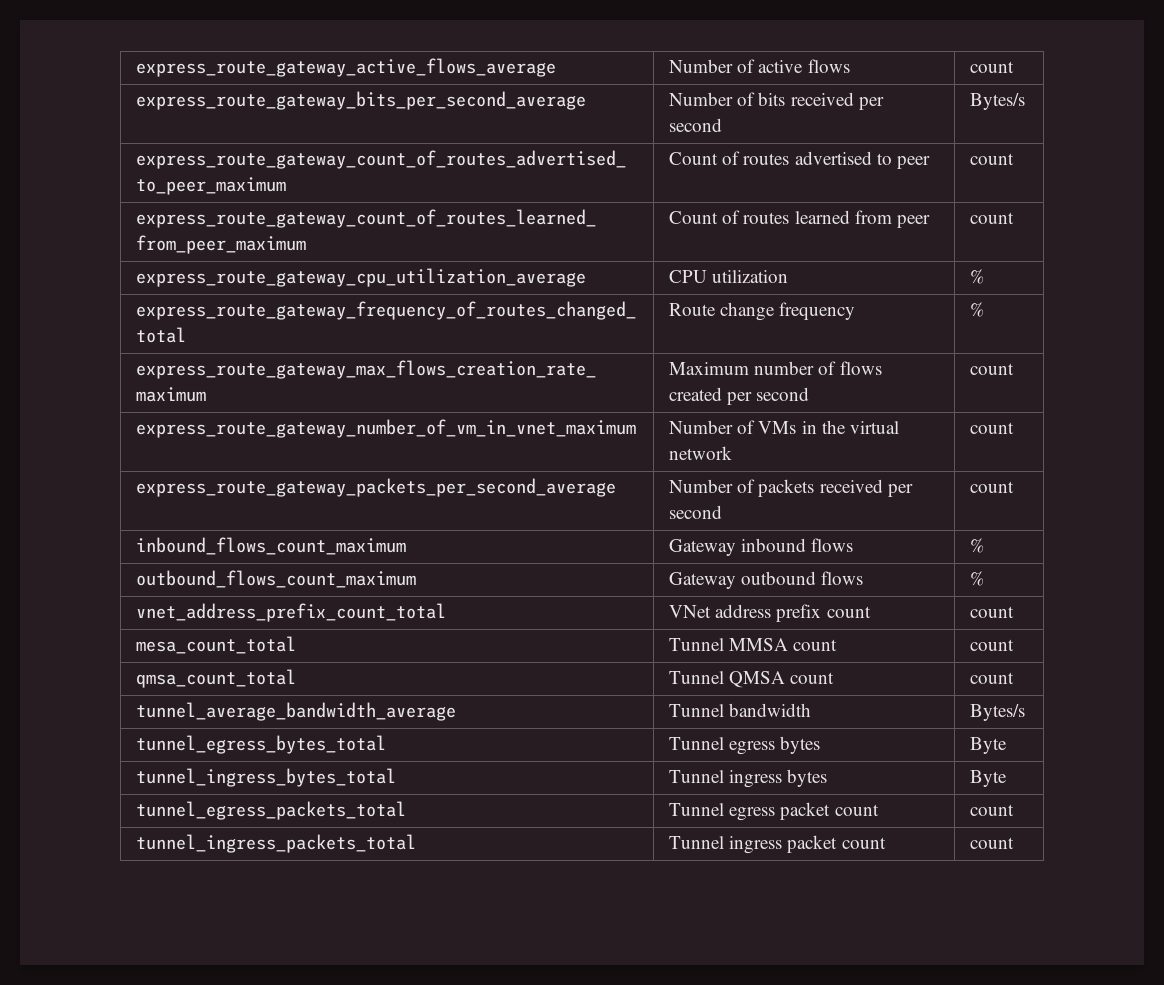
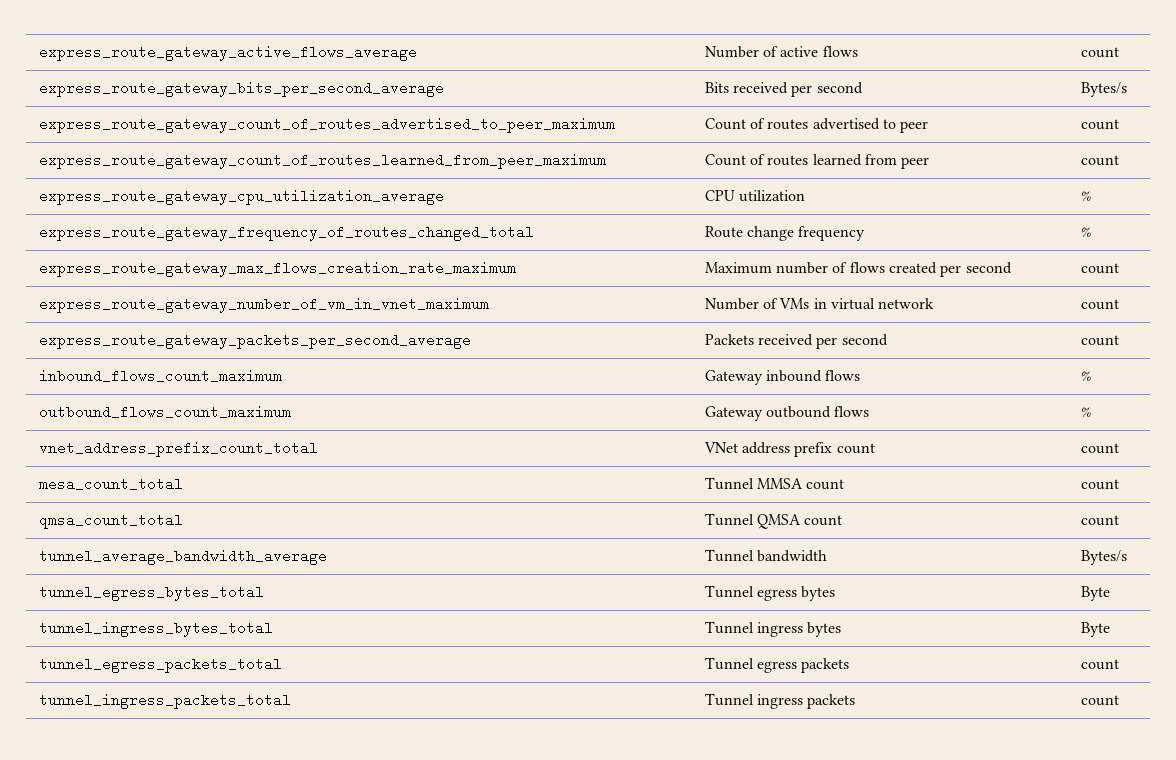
- express_route_gateway_bits_per_second_average | Number of bits received per second | Bytes/s
+ express_route_gateway_bits_per_second_average | Bits received per second | Bytes/s
- express_route_gateway_number_of_vm_in_vnet_maximum | Number of VMs in the virtual network | count
+ express_route_gateway_number_of_vm_in_vnet_maximum | Number of VMs in virtual network | count
- express_route_gateway_packets_per_second_average | Number of packets received per second | count
+ express_route_gateway_packets_per_second_average | Packets received per second | count
- tunnel_egress_packets_total | Tunnel egress packet count | count
+ tunnel_egress_packets_total | Tunnel egress packets | count
- tunnel_ingress_packets_total | Tunnel ingress packet count | count
+ tunnel_ingress_packets_total | Tunnel ingress packets | count

